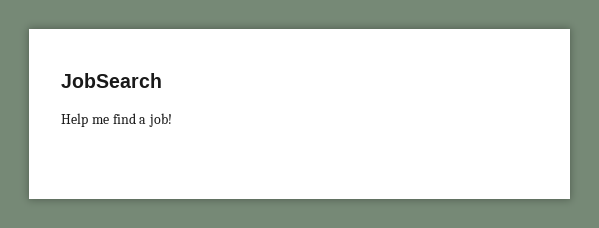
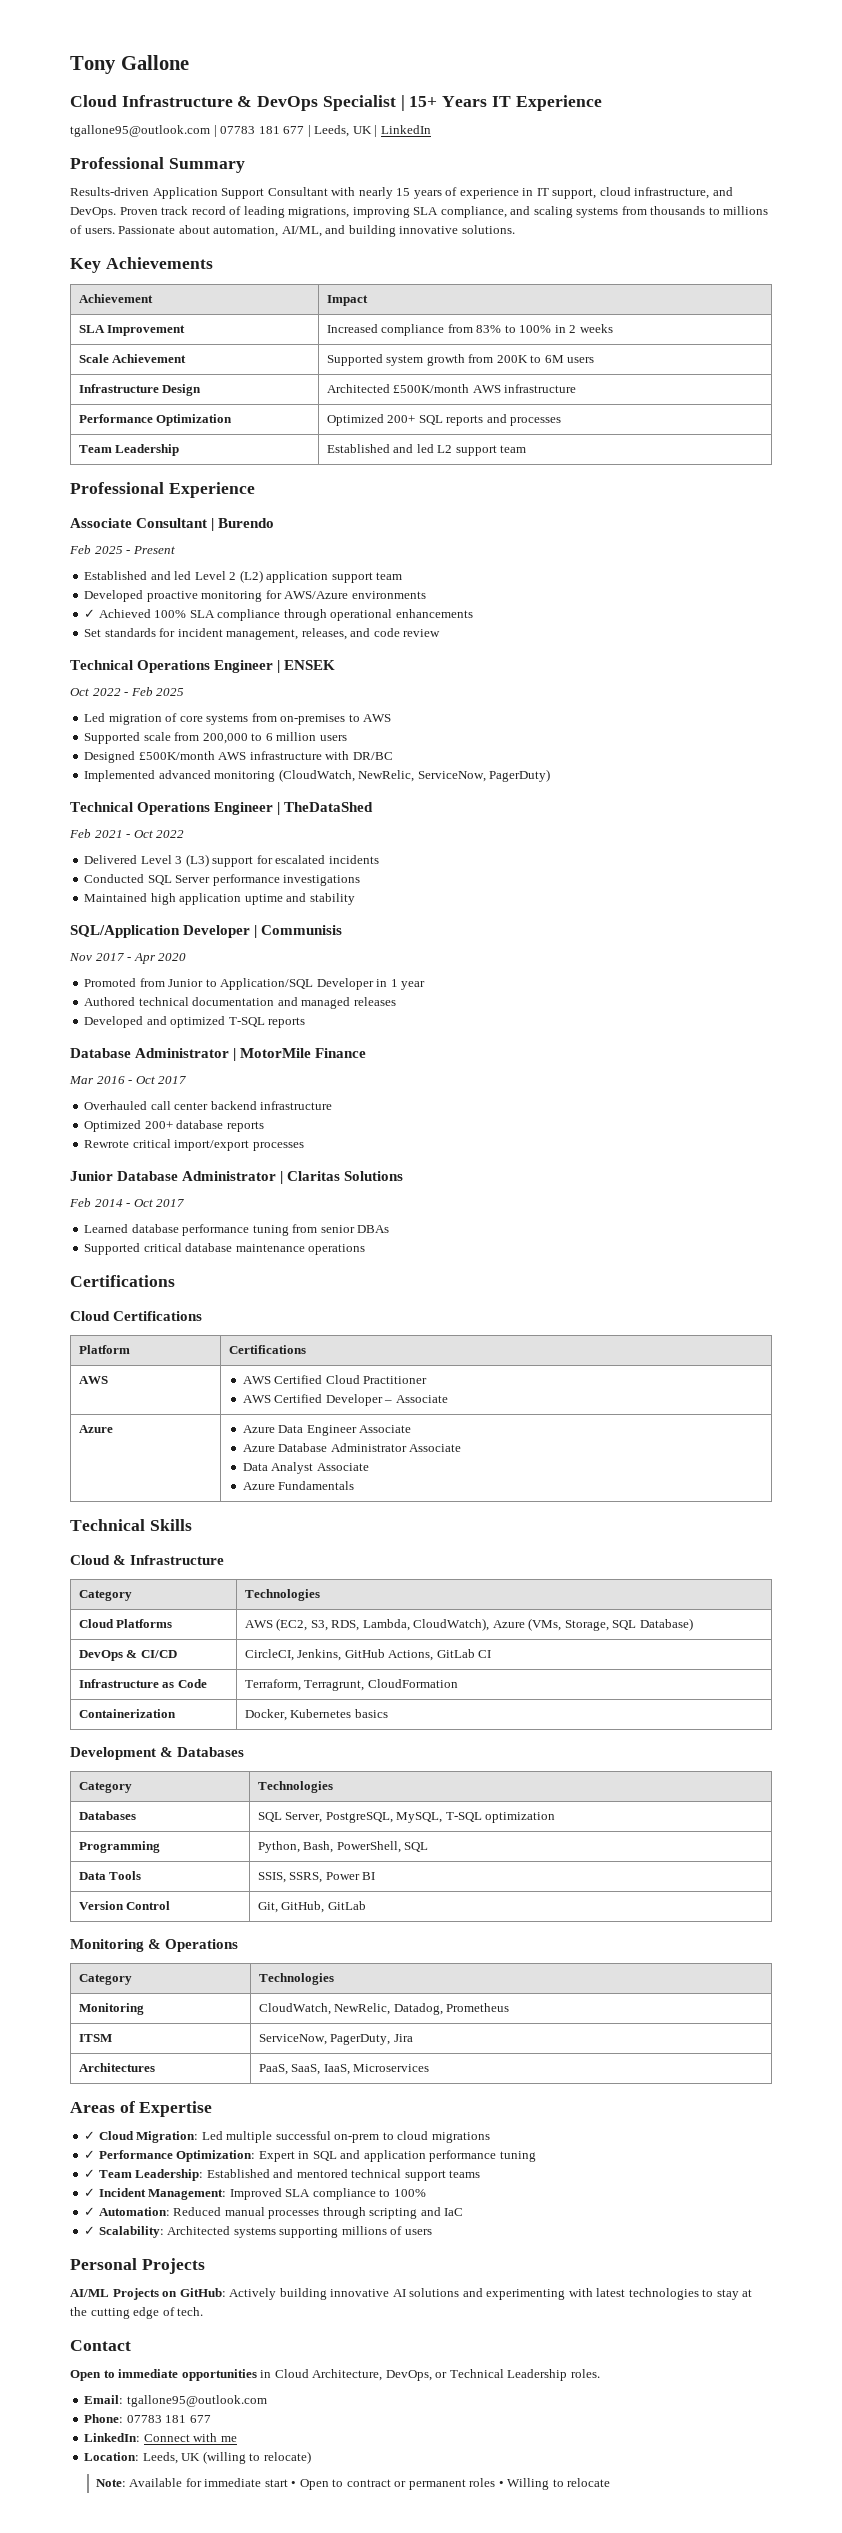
- JobSearch
- Help me find a job!
+ Tony Gallone
+ Cloud Infrastructure & DevOps Specialist | 15+ Years IT Experience
+ tgallone95@outlook.com | 07783 181 677 | Leeds, UK | LinkedIn
+ Professional Summary
+ Results-driven Application Support Consultant with nearly 15 years of experience in IT support, cloud infrastructure, and DevOps. Proven track record of leading migrations, improving SLA compliance, and scaling systems from thousands to millions of users. Passionate about automation, AI/ML, and building innovative solutions.
+ Key Achievements
+ Achievement | Impact
+ SLA Improvement | Increased compliance from 83% to 100% in 2 weeks
+ Scale Achievement | Supported system growth from 200K to 6M users
+ Infrastructure Design | Architected £500K/month AWS infrastructure
+ Performance Optimization | Optimized 200+ SQL reports and processes
+ Team Leadership | Established and led L2 support team
+ Professional Experience
+ Associate Consultant | Burendo
+ Feb 2025 - Present
+ Established and led Level 2 (L2) application support team
+ Developed proactive monitoring for AWS/Azure environments
+ ✓ Achieved 100% SLA compliance through operational enhancements
+ Set standards for incident management, releases, and code review
+ Technical Operations Engineer | ENSEK
+ Oct 2022 - Feb 2025
+ Led migration of core systems from on-premises to AWS
+ Supported scale from 200,000 to 6 million users
+ Designed £500K/month AWS infrastructure with DR/BC
+ Implemented advanced monitoring (CloudWatch, NewRelic, ServiceNow, PagerDuty)
+ Technical Operations Engineer | TheDataShed
+ Feb 2021 - Oct 2022
+ Delivered Level 3 (L3) support for escalated incidents
+ Conducted SQL Server performance investigations
+ Maintained high application uptime and stability
+ SQL/Application Developer | Communisis
+ Nov 2017 - Apr 2020
+ Promoted from Junior to Application/SQL Developer in 1 year
+ Authored technical documentation and managed releases
+ Developed and optimized T-SQL reports
+ Database Administrator | MotorMile Finance
+ Mar 2016 - Oct 2017
+ Overhauled call center backend infrastructure
+ Optimized 200+ database reports
+ Rewrote critical import/export processes
+ Junior Database Administrator | Claritas Solutions
+ Feb 2014 - Oct 2017
+ Learned database performance tuning from senior DBAs
+ Supported critical database maintenance operations
+ Certifications
+ Cloud Certifications
+ Platform | Certifications
+ AWS | AWS Certified Cloud Practitioner
+ AWS Certified Developer – Associate
+ Azure | Azure Data Engineer Associate
+ Azure Database Administrator Associate
+ Data Analyst Associate
+ Azure Fundamentals
+ Technical Skills
+ Cloud & Infrastructure
+ Category | Technologies
+ Cloud Platforms | AWS (EC2, S3, RDS, Lambda, CloudWatch), Azure (VMs, Storage, SQL Database)
+ DevOps & CI/CD | CircleCI, Jenkins, GitHub Actions, GitLab CI
+ Infrastructure as Code | Terraform, Terragrunt, CloudFormation
+ Containerization | Docker, Kubernetes basics
+ Development & Databases
+ Category | Technologies
+ Databases | SQL Server, PostgreSQL, MySQL, T-SQL optimization
+ Programming | Python, Bash, PowerShell, SQL
+ Data Tools | SSIS, SSRS, Power BI
+ Version Control | Git, GitHub, GitLab
+ Monitoring & Operations
+ Category | Technologies
+ Monitoring | CloudWatch, NewRelic, Datadog, Prometheus
+ ITSM | ServiceNow, PagerDuty, Jira
+ Architectures | PaaS, SaaS, IaaS, Microservices
+ Areas of Expertise
+ ✓ Cloud Migration: Led multiple successful on-prem to cloud migrations
+ ✓ Performance Optimization: Expert in SQL and application performance tuning
+ ✓ Team Leadership: Established and mentored technical support teams
+ ✓ Incident Management: Improved SLA compliance to 100%
+ ✓ Automation: Reduced manual processes through scripting and IaC
+ ✓ Scalability: Architected systems supporting millions of users
+ Personal Projects
+ AI/ML Projects on GitHub: Actively building innovative AI solutions and experimenting with latest technologies to stay at the cutting edge of tech.
+ Contact
+ Open to immediate opportunities in Cloud Architecture, DevOps, or Technical Leadership roles.
+ Email: tgallone95@outlook.com
+ Phone: 07783 181 677
+ LinkedIn: Connect with me
+ Location: Leeds, UK (willing to relocate)
+ Note: Available for immediate start • Open to contract or permanent roles • Willing to relocate

